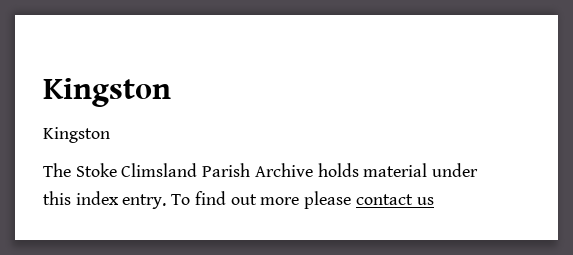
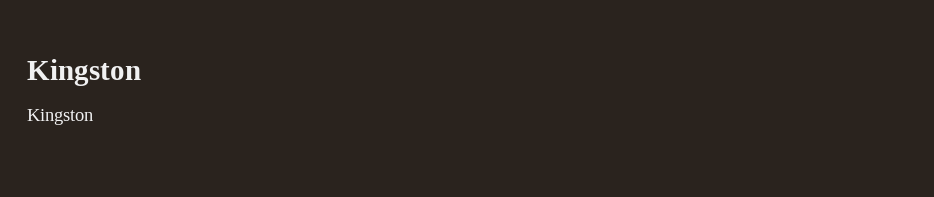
- The Stoke Climsland Parish Archive holds material under this index entry. To find out more please contact us

